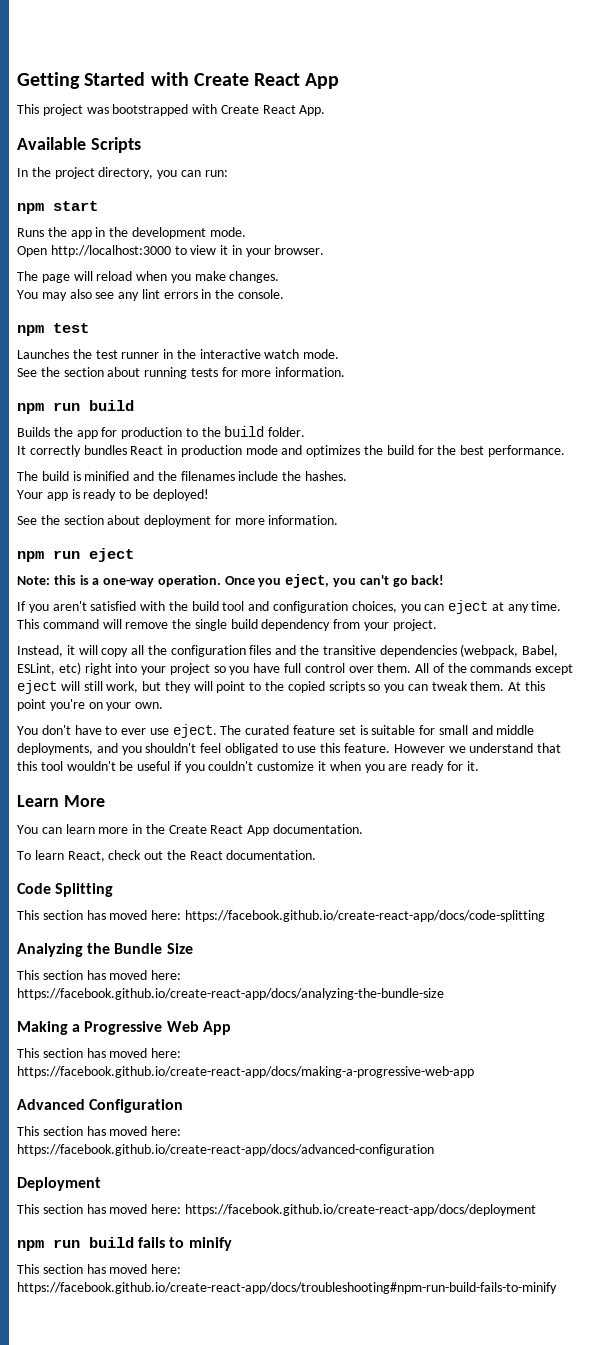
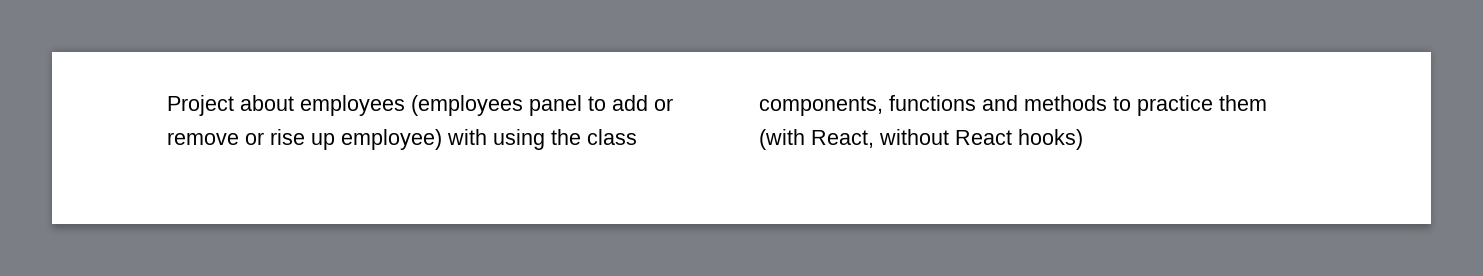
- Getting Started with Create React App
- This project was bootstrapped with Create React App.
- Available Scripts
- In the project directory, you can run:
- npm start
- Runs the app in the development mode.
- Open http://localhost:3000 to view it in your browser.
- The page will reload when you make changes.
- You may also see any lint errors in the console.
- npm test
- Launches the test runner in the interactive watch mode.
- See the section about running tests for more information.
- npm run build
- Builds the app for production to the build folder.
- It correctly bundles React in production mode and optimizes the build for the best performance.
- The build is minified and the filenames include the hashes.
- Your app is ready to be deployed!
- See the section about deployment for more information.
- npm run eject
- Note: this is a one-way operation. Once you eject, you can't go back!
- If you aren't satisfied with the build tool and configuration choices, you can eject at any time. This command will remove the single build dependency from your project.
- Instead, it will copy all the configuration files and the transitive dependencies (webpack, Babel, ESLint, etc) right into your project so you have full control over them. All of the commands except eject will still work, but they will point to the copied scripts so you can tweak them. At this point you're on your own.
- You don't have to ever use eject. The curated feature set is suitable for small and middle deployments, and you shouldn't feel obligated to use this feature. However we understand that this tool wouldn't be useful if you couldn't customize it when you are ready for it.
- Learn More
- You can learn more in the Create React App documentation.
- To learn React, check out the React documentation.
- Code Splitting
- This section has moved here: https://facebook.github.io/create-react-app/docs/code-splitting
- Analyzing the Bundle Size
- This section has moved here: https://facebook.github.io/create-react-app/docs/analyzing-the-bundle-size
- Making a Progressive Web App
- This section has moved here: https://facebook.github.io/create-react-app/docs/making-a-progressive-web-app
- Advanced Configuration
- This section has moved here: https://facebook.github.io/create-react-app/docs/advanced-configuration
- Deployment
- This section has moved here: https://facebook.github.io/create-react-app/docs/deployment
- npm run build fails to minify
- This section has moved here: https://facebook.github.io/create-react-app/docs/troubleshooting#npm-run-build-fails-to-minify
+ Project about employees (employees panel to add or remove or rise up employee) with using the class components, functions and methods to practice them (with React, without React hooks)

